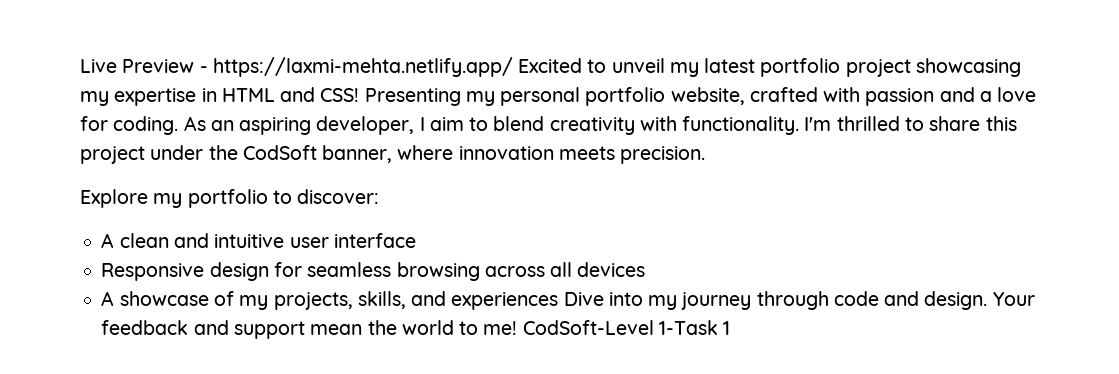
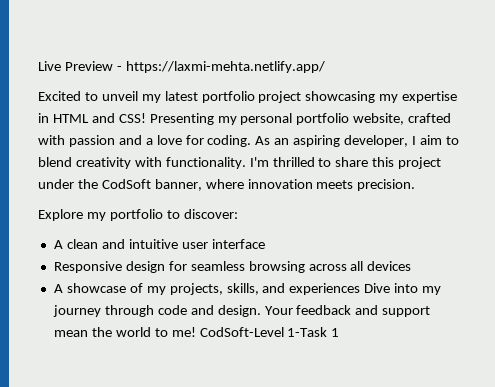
- Live Preview - https://laxmi-mehta.netlify.app/ Excited to unveil my latest portfolio project showcasing my expertise in HTML and CSS!
+ Live Preview - https://laxmi-mehta.netlify.app/
+ Excited to unveil my latest portfolio project showcasing my expertise in HTML and CSS!

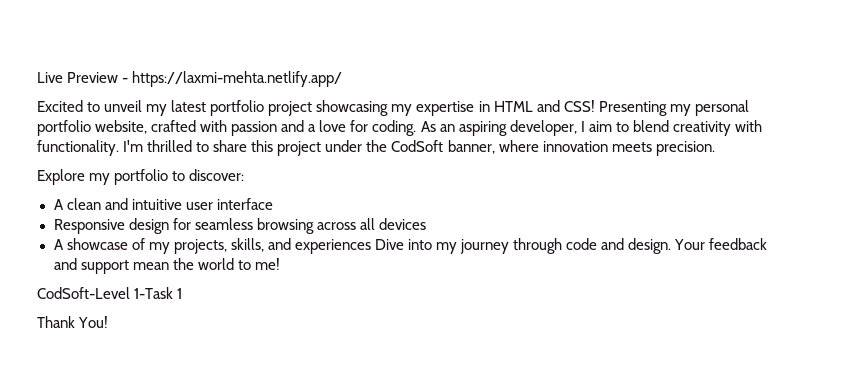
- Your feedback and support mean the world to me! CodSoft-Level 1-Task 1
+ Your feedback and support mean the world to me!
+ CodSoft-Level 1-Task 1
+ Thank You!

